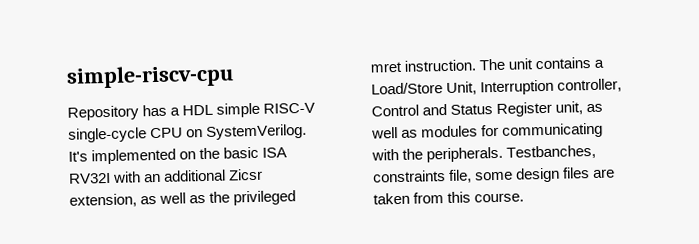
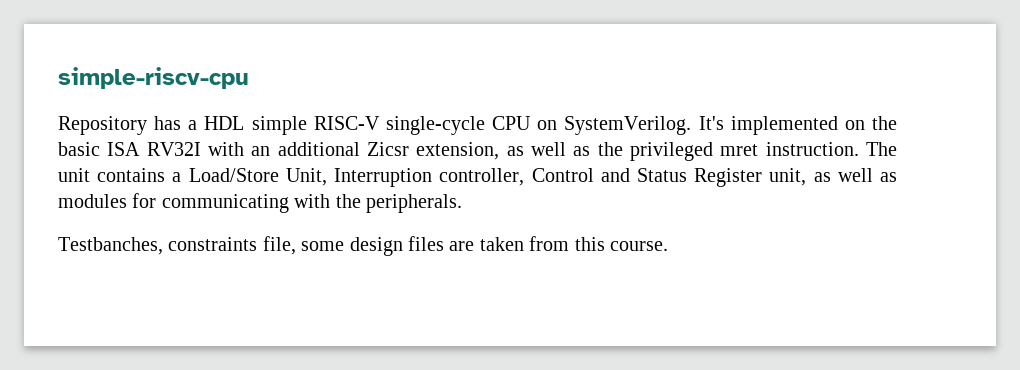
- The unit contains a Load/Store Unit, Interruption controller, Control and Status Register unit, as well as modules for communicating with the peripherals. Testbanches, constraints file, some design files are taken from this course.
+ The unit contains a Load/Store Unit, Interruption controller, Control and Status Register unit, as well as modules for communicating with the peripherals.
+ Testbanches, constraints file, some design files are taken from this course.

